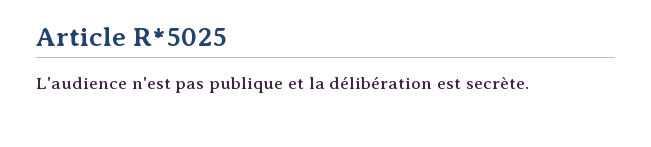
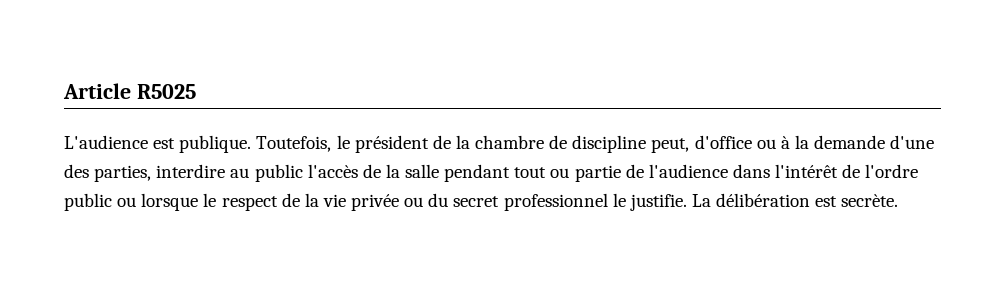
- Article R*5025
+ Article R5025
- L'audience n'est pas publique et la délibération est secrète.
+ L'audience est publique. Toutefois, le président de la chambre de discipline peut, d'office ou à la demande d'une des parties, interdire au public l'accès de la salle pendant tout ou partie de l'audience dans l'intérêt de l'ordre public ou lorsque le respect de la vie privée ou du secret professionnel le justifie. La délibération est secrète.

